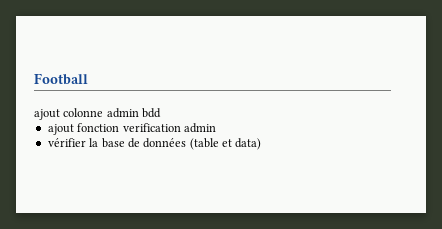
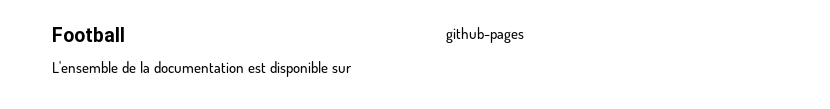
- ajout colonne admin bdd
- ajout fonction verification admin
- vérifier la base de données (table et data)
+ L'ensemble de la documentation est disponible sur github-pages

